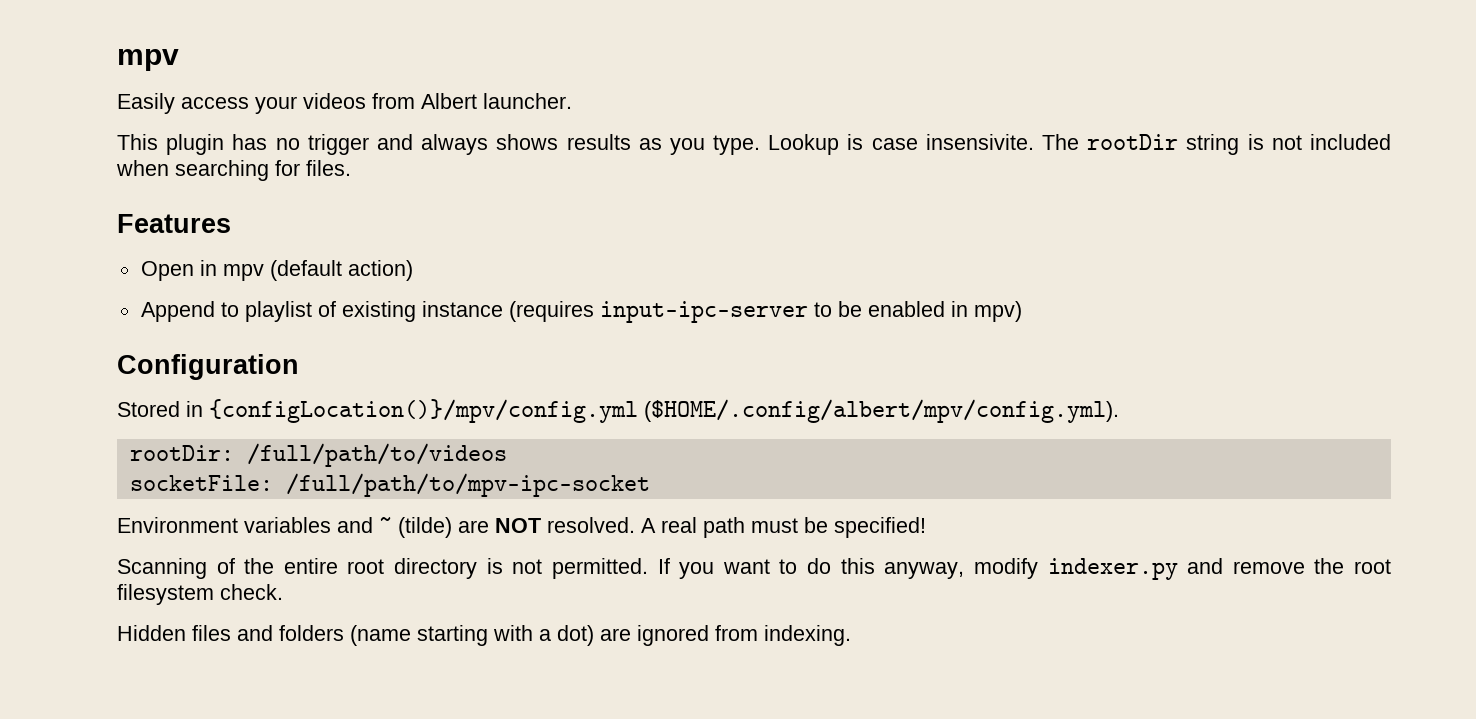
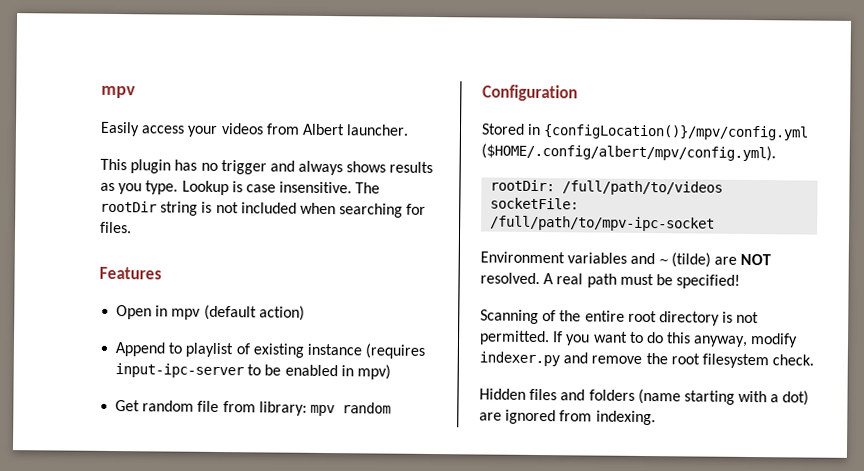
- Lookup is case insensivite.
+ Lookup is case insensitive.
+ Get random file from library: mpv random

